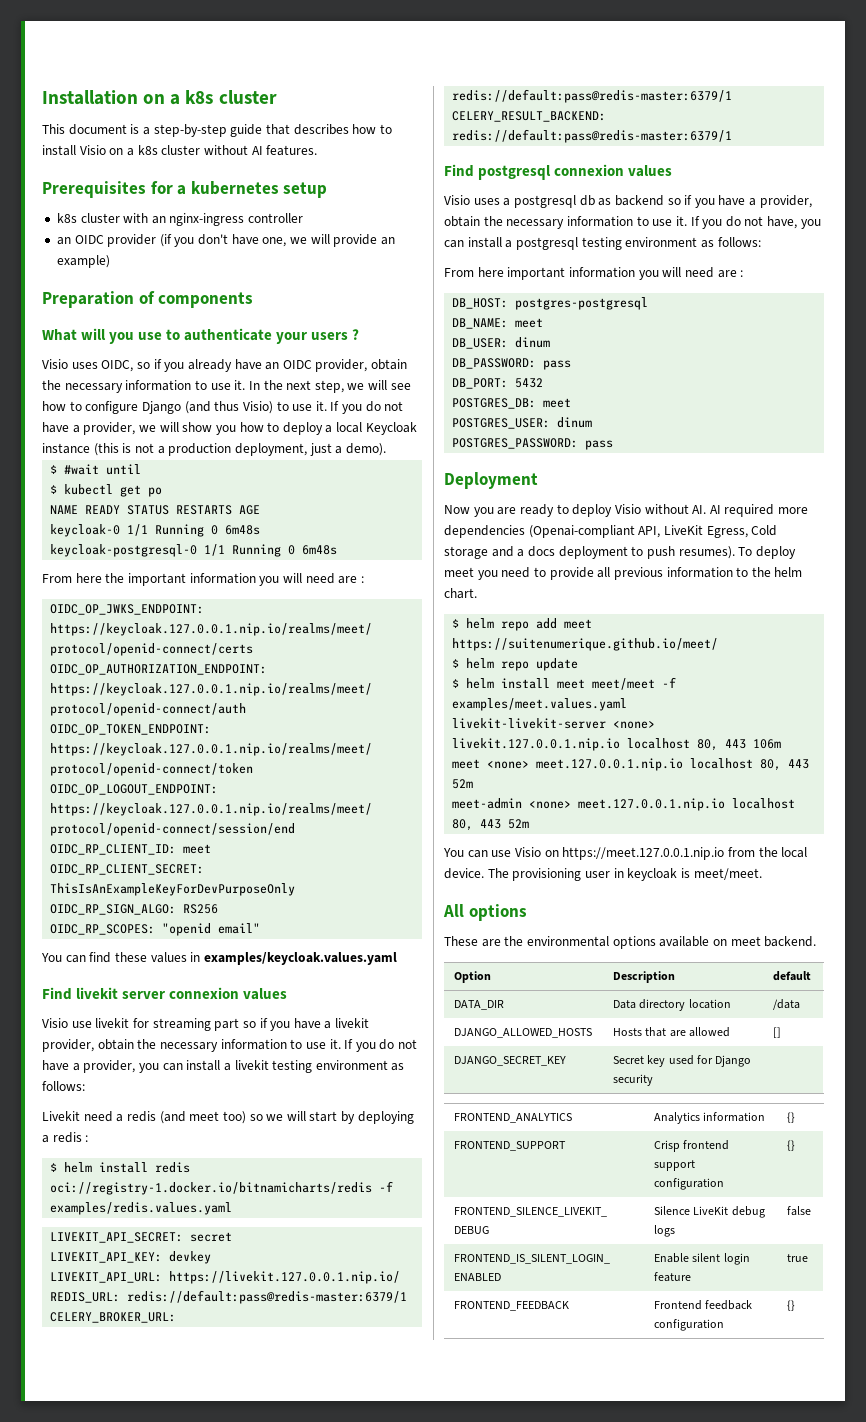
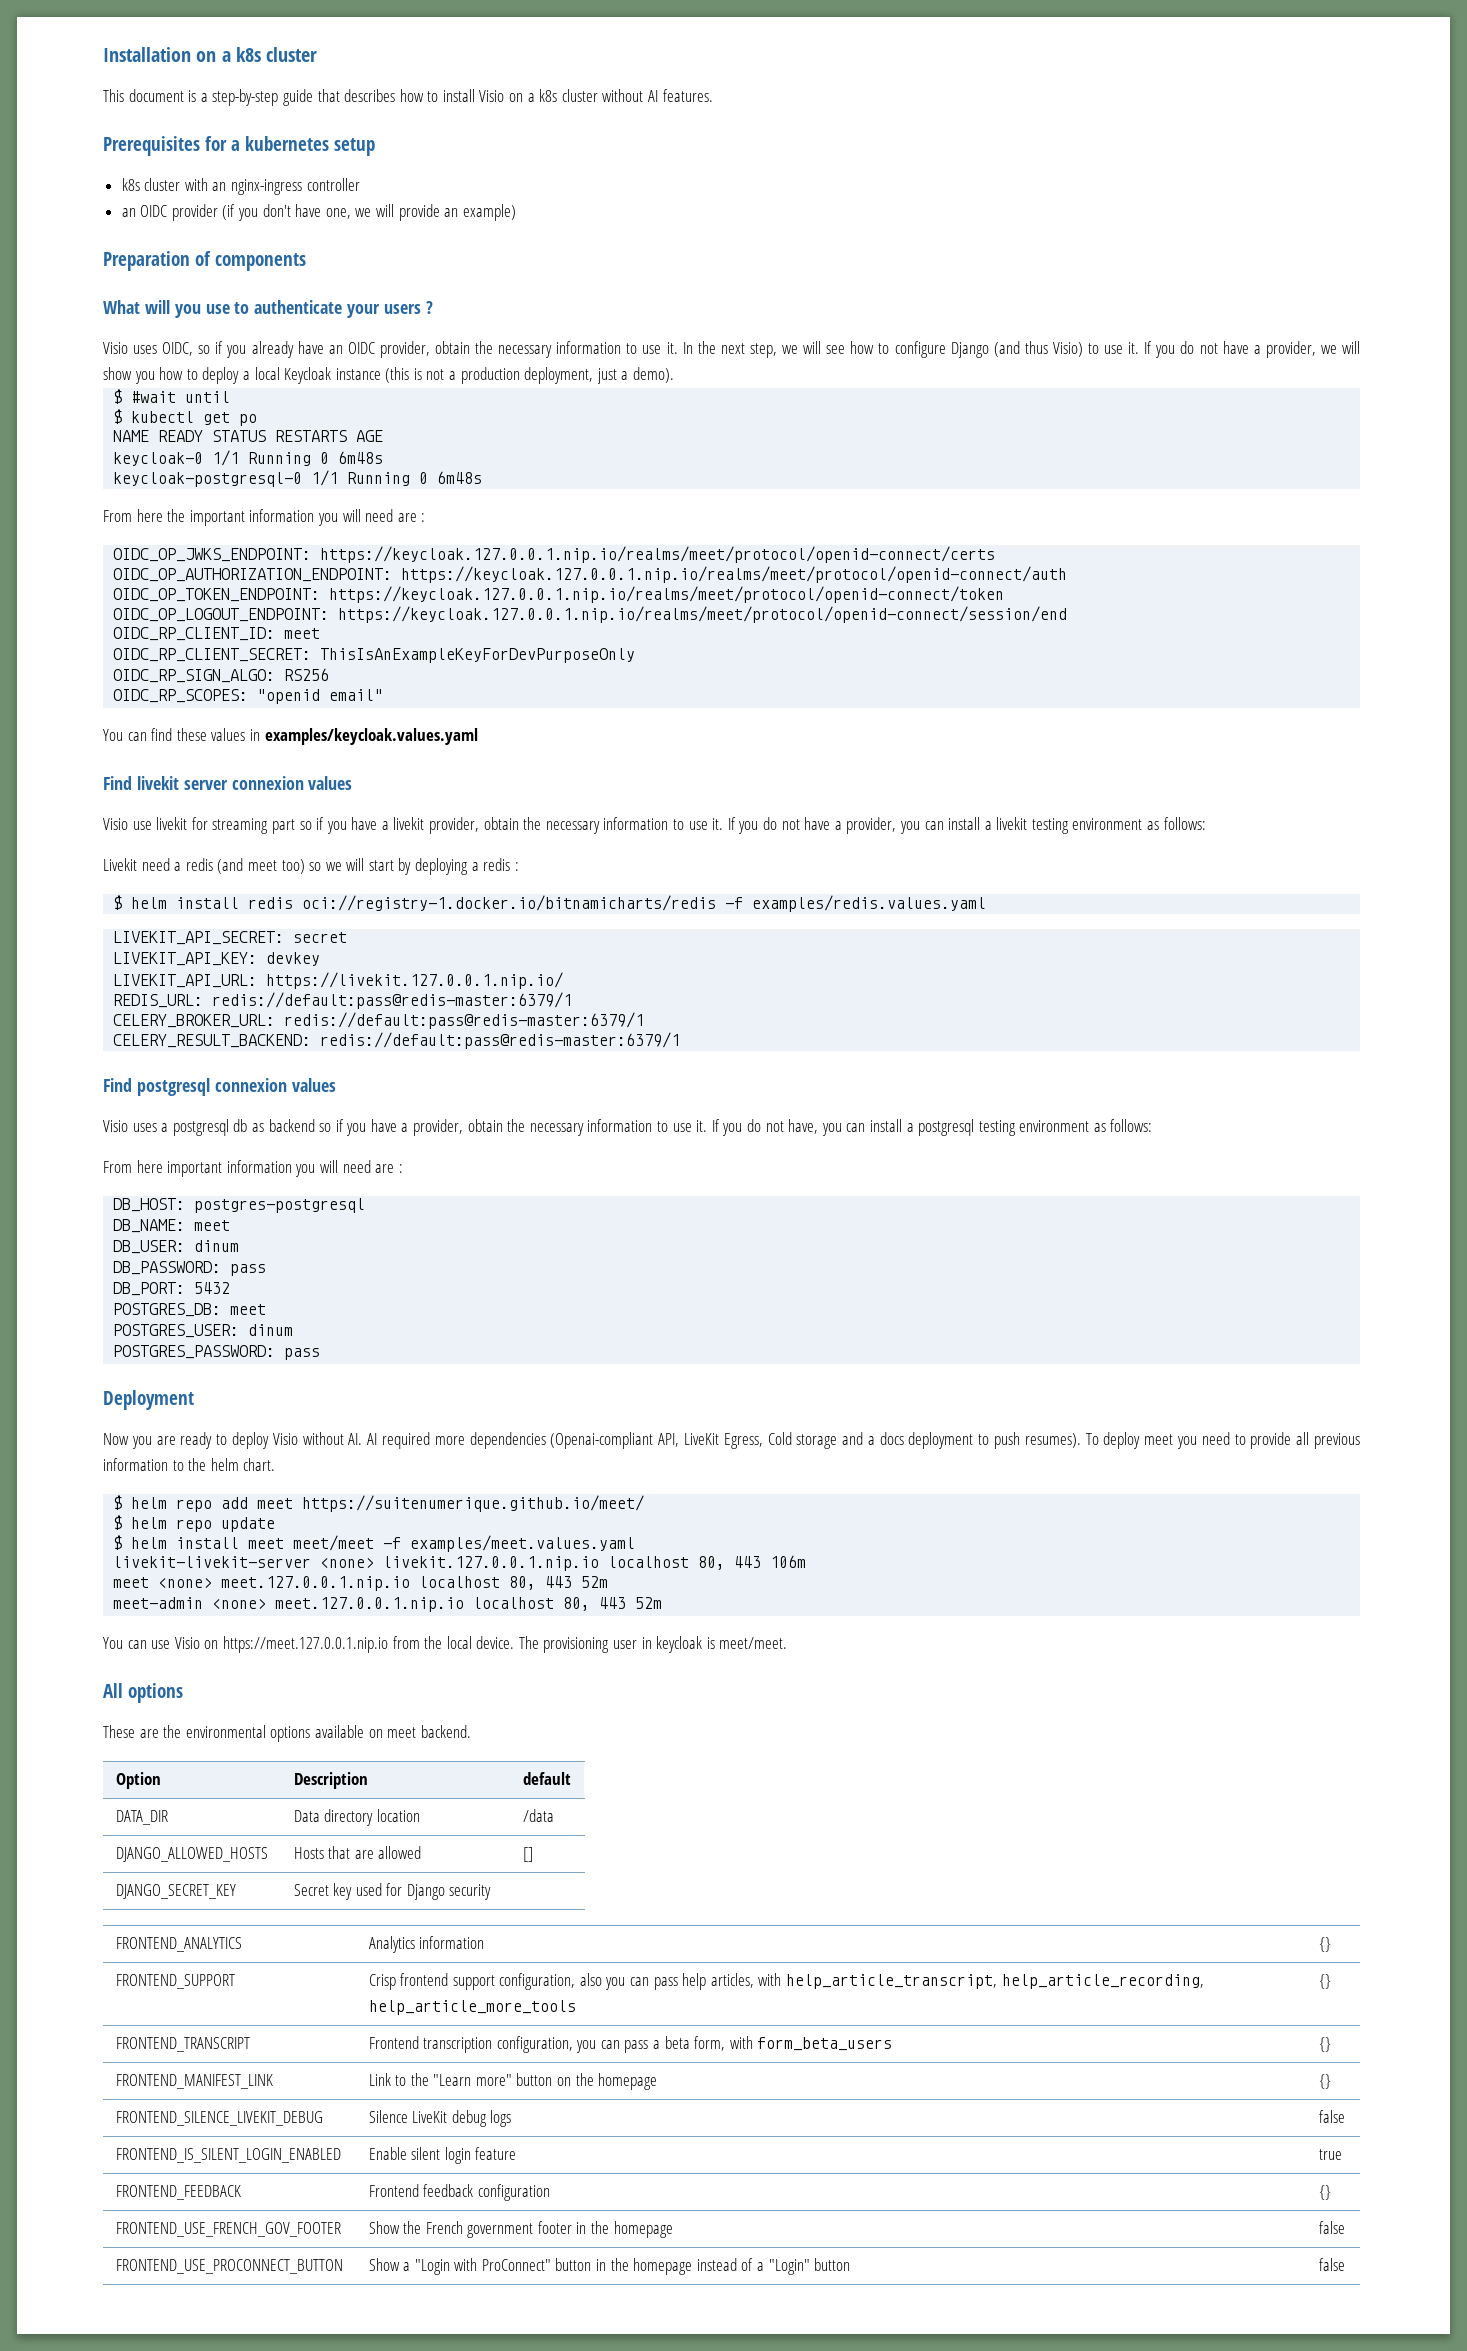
- FRONTEND_SUPPORT | Crisp frontend support configuration | {}
+ FRONTEND_SUPPORT | Crisp frontend support configuration, also you can pass help articles, with help_article_transcript, help_article_recording, help_article_more_tools | {}
+ FRONTEND_TRANSCRIPT | Frontend transcription configuration, you can pass a beta form, with form_beta_users | {}
+ FRONTEND_MANIFEST_LINK | Link to the "Learn more" button on the homepage | {}
+ FRONTEND_USE_FRENCH_GOV_FOOTER | Show the French government footer in the homepage | false
+ FRONTEND_USE_PROCONNECT_BUTTON | Show a "Login with ProConnect" button in the homepage instead of a "Login" button | false

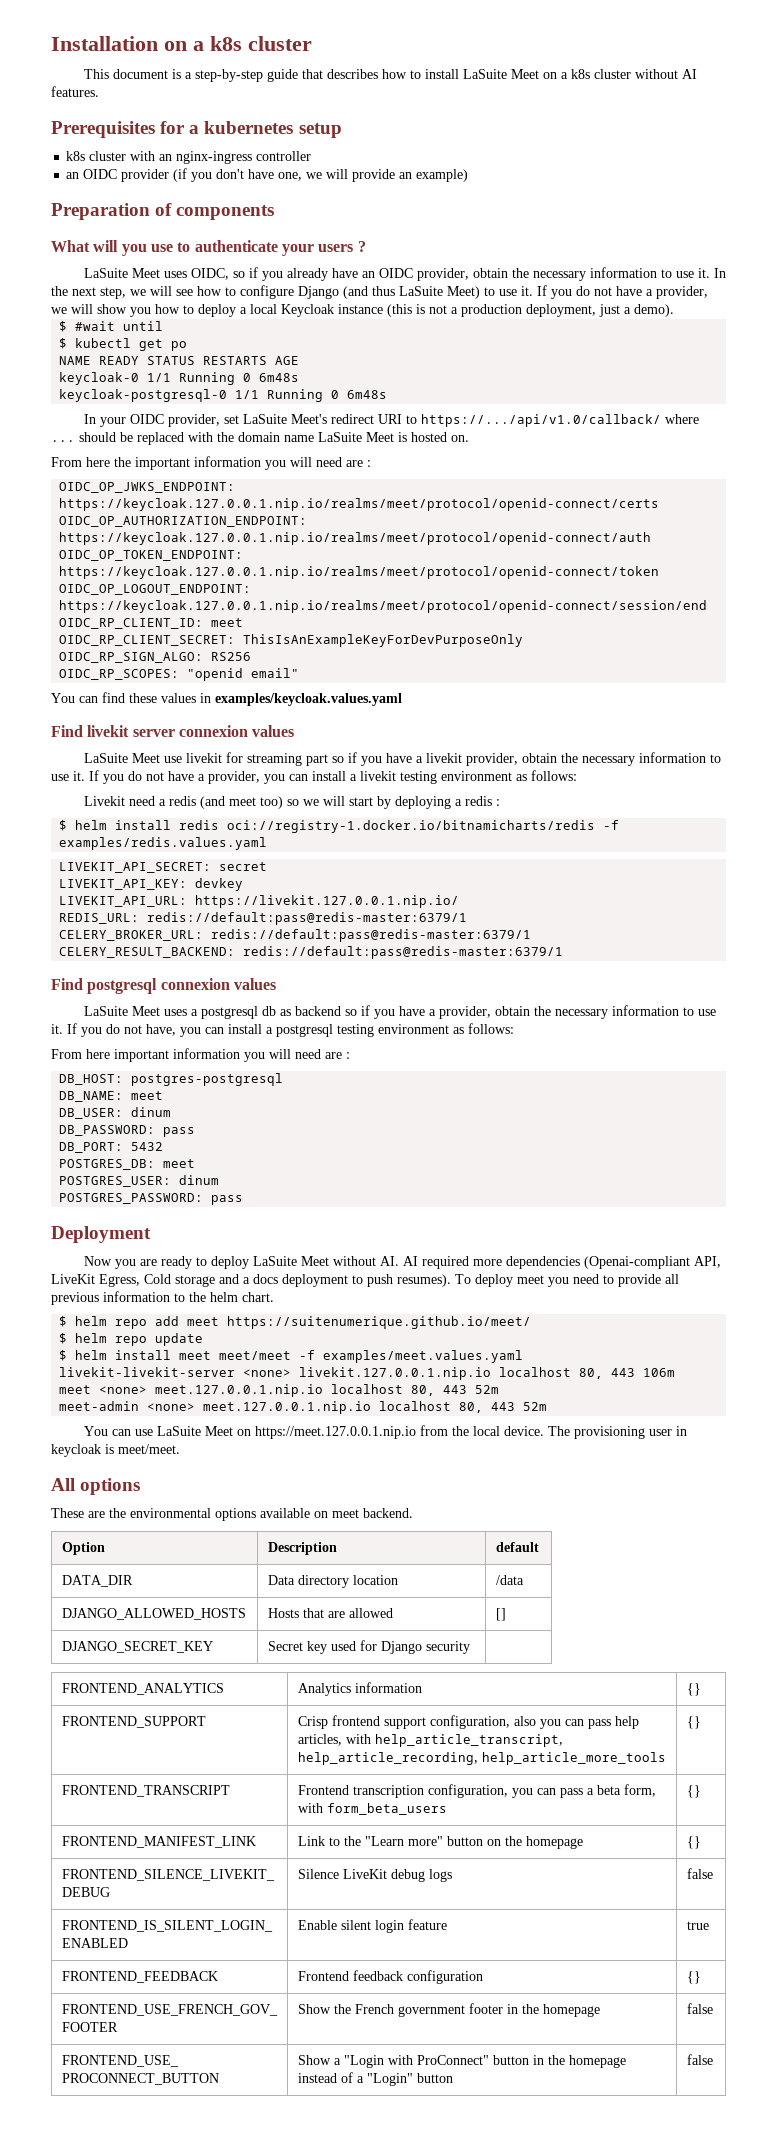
- This document is a step-by-step guide that describes how to install Visio on a k8s cluster without AI features.
+ This document is a step-by-step guide that describes how to install LaSuite Meet on a k8s cluster without AI features.
- Visio uses OIDC, so if you already have an OIDC provider, obtain the necessary information to use it.
+ LaSuite Meet uses OIDC, so if you already have an OIDC provider, obtain the necessary information to use it.
- In the next step, we will see how to configure Django (and thus Visio) to use it.
+ In the next step, we will see how to configure Django (and thus LaSuite Meet) to use it.
+ In your OIDC provider, set LaSuite Meet's redirect URI to https://.../api/v1.0/callback/ where ... should be replaced with the domain name LaSuite Meet is hosted on.
- Visio use livekit for streaming part so if you have a livekit provider, obtain the necessary information to use it.
+ LaSuite Meet use livekit for streaming part so if you have a livekit provider, obtain the necessary information to use it.
- Visio uses a postgresql db as backend so if you have a provider, obtain the necessary information to use it.
+ LaSuite Meet uses a postgresql db as backend so if you have a provider, obtain the necessary information to use it.
- Now you are ready to deploy Visio without AI. AI required more dependencies (Openai-compliant API, LiveKit Egress, Cold storage and a docs deployment to push resumes).
+ Now you are ready to deploy LaSuite Meet without AI. AI required more dependencies (Openai-compliant API, LiveKit Egress, Cold storage and a docs deployment to push resumes).
- You can use Visio on https://meet.127.0.0.1.nip.io from the local device.
+ You can use LaSuite Meet on https://meet.127.0.0.1.nip.io from the local device.

